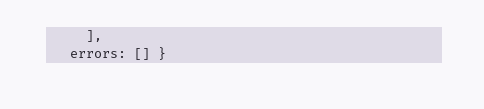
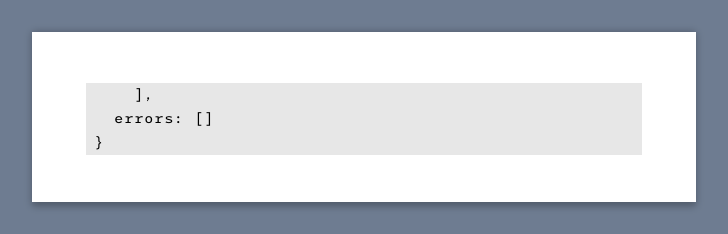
- errors: [] }
+ errors: []
+ }

